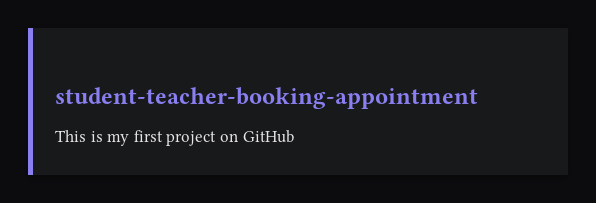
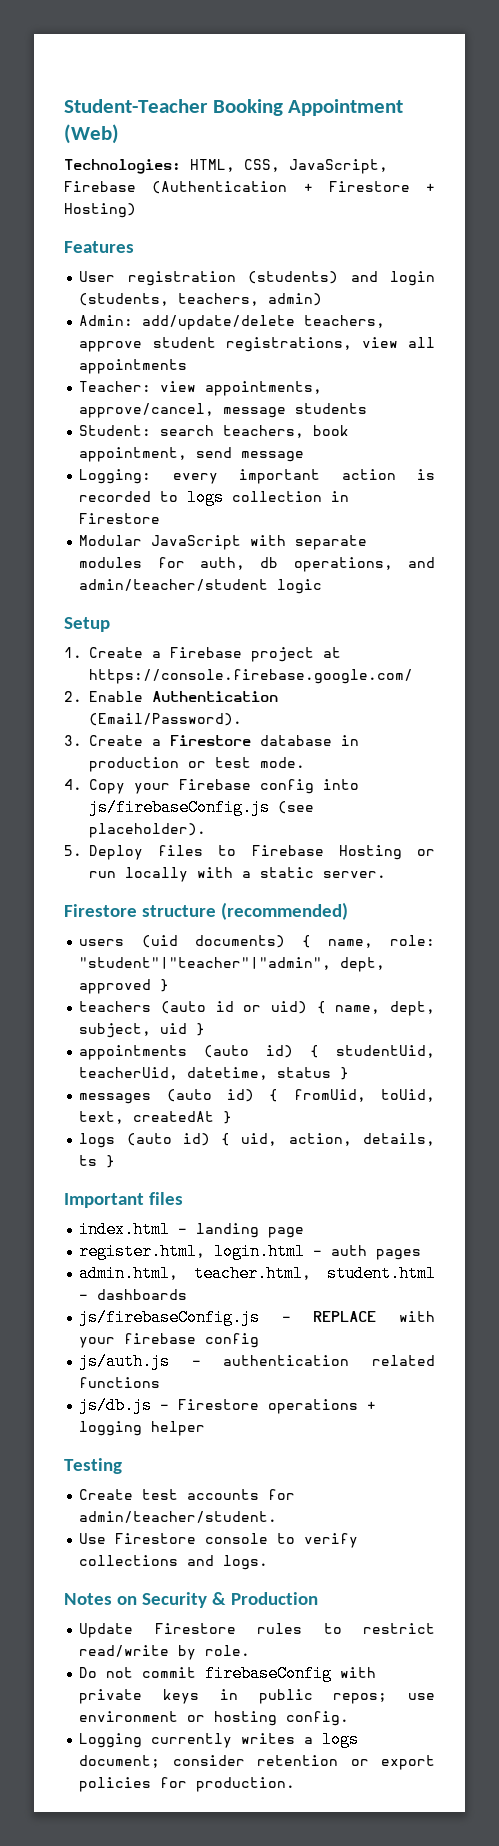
- student-teacher-booking-appointment
- This is my first project on GitHub
+ Student-Teacher Booking Appointment (Web)
+ Technologies: HTML, CSS, JavaScript, Firebase (Authentication + Firestore + Hosting)
+ Features
+ User registration (students) and login (students, teachers, admin)
+ Admin: add/update/delete teachers, approve student registrations, view all appointments
+ Teacher: view appointments, approve/cancel, message students
+ Student: search teachers, book appointment, send message
+ Logging: every important action is recorded to logs collection in Firestore
+ Modular JavaScript with separate modules for auth, db operations, and admin/teacher/student logic
+ Setup
+ 1. Create a Firebase project at https://console.firebase.google.com/
+ 2. Enable Authentication (Email/Password).
+ 3. Create a Firestore database in production or test mode.
+ 4. Copy your Firebase config into js/firebaseConfig.js (see placeholder).
+ 5. Deploy files to Firebase Hosting or run locally with a static server.
+ Firestore structure (recommended)
+ users (uid documents) { name, role: "student"|"teacher"|"admin", dept, approved }
+ teachers (auto id or uid) { name, dept, subject, uid }
+ appointments (auto id) { studentUid, teacherUid, datetime, status }
+ messages (auto id) { fromUid, toUid, text, createdAt }
+ logs (auto id) { uid, action, details, ts }
+ Important files
+ index.html - landing page
+ register.html, login.html - auth pages
+ admin.html, teacher.html, student.html - dashboards
+ js/firebaseConfig.js - REPLACE with your firebase config
+ js/auth.js - authentication related functions
+ js/db.js - Firestore operations + logging helper
+ Testing
+ Create test accounts for admin/teacher/student.
+ Use Firestore console to verify collections and logs.
+ Notes on Security & Production
+ Update Firestore rules to restrict read/write by role.
+ Do not commit firebaseConfig with private keys in public repos; use environment or hosting config.
+ Logging currently writes a logs document; consider retention or export policies for production.

